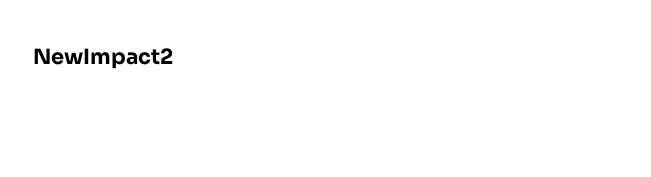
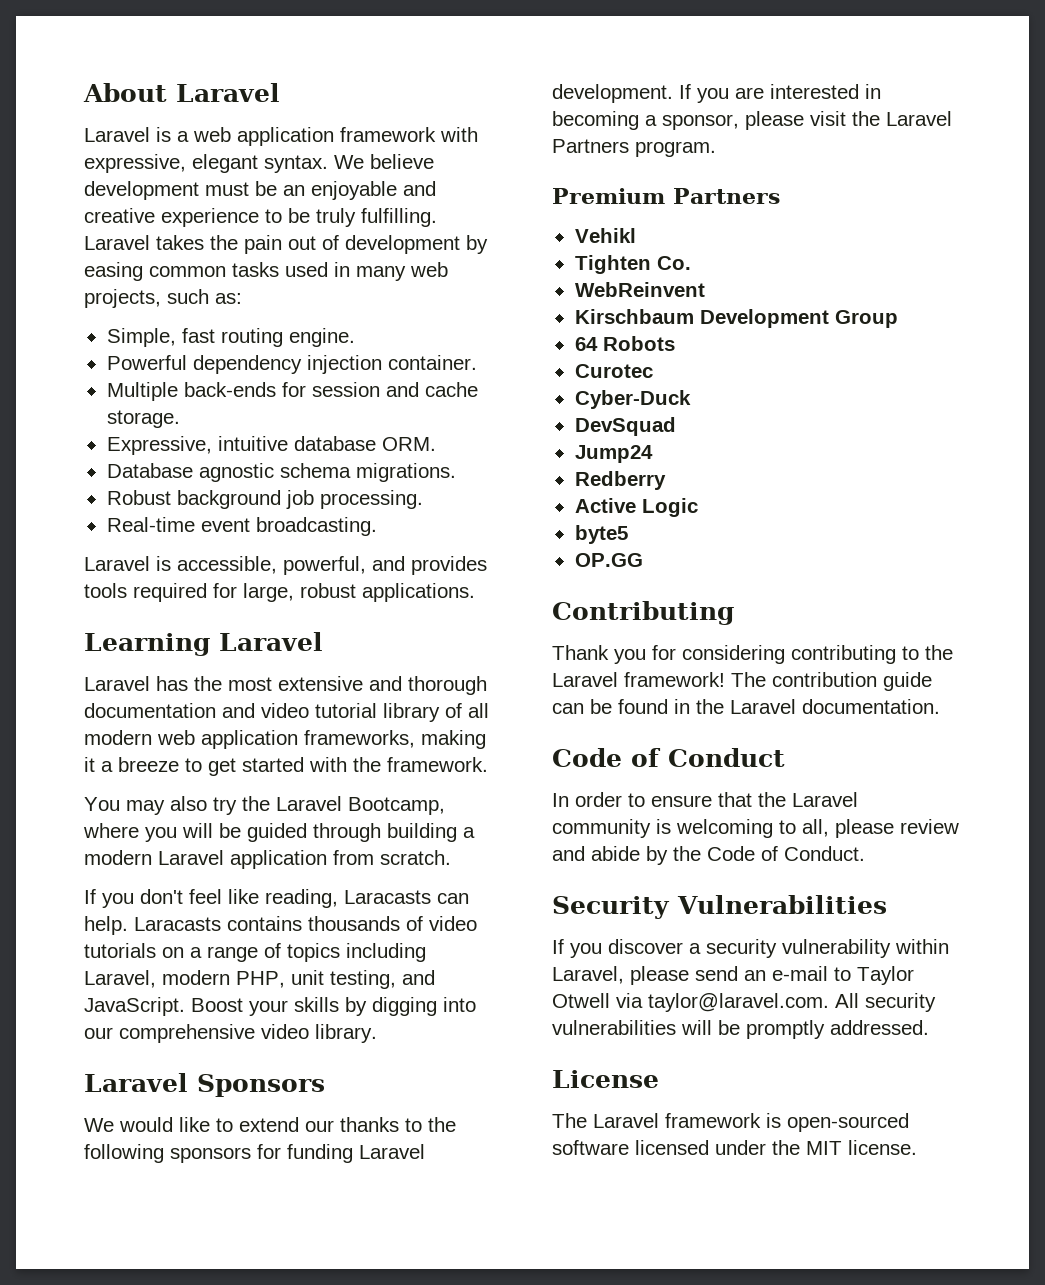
- NewImpact2
+ About Laravel
+ Laravel is a web application framework with expressive, elegant syntax. We believe development must be an enjoyable and creative experience to be truly fulfilling. Laravel takes the pain out of development by easing common tasks used in many web projects, such as:
+ Simple, fast routing engine.
+ Powerful dependency injection container.
+ Multiple back-ends for session and cache storage.
+ Expressive, intuitive database ORM.
+ Database agnostic schema migrations.
+ Robust background job processing.
+ Real-time event broadcasting.
+ Laravel is accessible, powerful, and provides tools required for large, robust applications.
+ Learning Laravel
+ Laravel has the most extensive and thorough documentation and video tutorial library of all modern web application frameworks, making it a breeze to get started with the framework.
+ You may also try the Laravel Bootcamp, where you will be guided through building a modern Laravel application from scratch.
+ If you don't feel like reading, Laracasts can help. Laracasts contains thousands of video tutorials on a range of topics including Laravel, modern PHP, unit testing, and JavaScript. Boost your skills by digging into our comprehensive video library.
+ Laravel Sponsors
+ We would like to extend our thanks to the following sponsors for funding Laravel development. If you are interested in becoming a sponsor, please visit the Laravel Partners program.
+ Premium Partners
+ Vehikl
+ Tighten Co.
+ WebReinvent
+ Kirschbaum Development Group
+ 64 Robots
+ Curotec
+ Cyber-Duck
+ DevSquad
+ Jump24
+ Redberry
+ Active Logic
+ byte5
+ OP.GG
+ Contributing
+ Thank you for considering contributing to the Laravel framework! The contribution guide can be found in the Laravel documentation.
+ Code of Conduct
+ In order to ensure that the Laravel community is welcoming to all, please review and abide by the Code of Conduct.
+ Security Vulnerabilities
+ If you discover a security vulnerability within Laravel, please send an e-mail to Taylor Otwell via taylor@laravel.com. All security vulnerabilities will be promptly addressed.
+ License
+ The Laravel framework is open-sourced software licensed under the MIT license.

